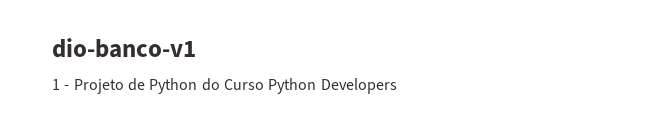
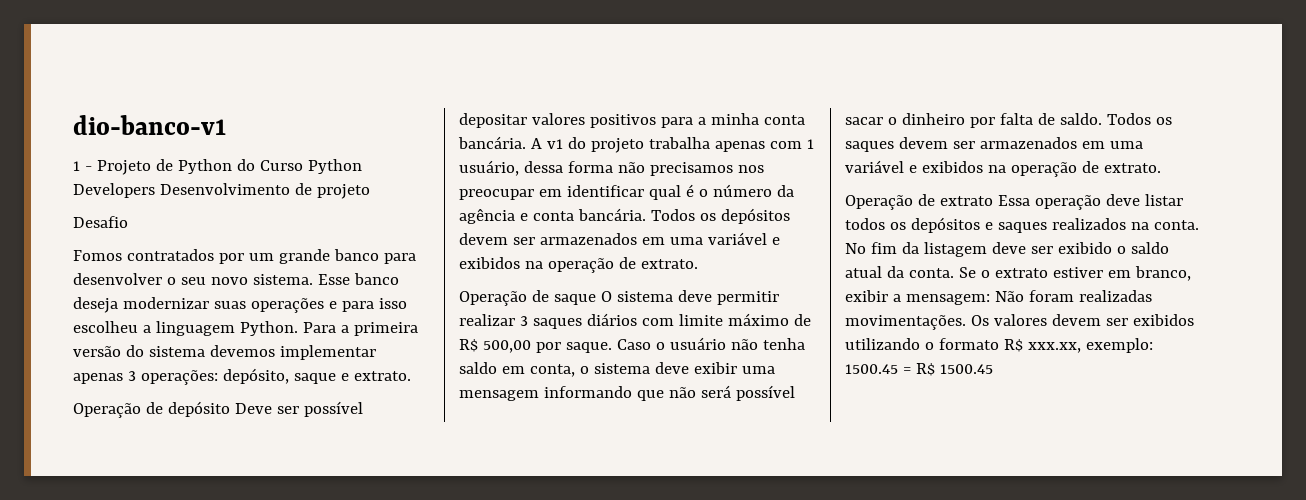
- 1 - Projeto de Python do Curso Python Developers
+ 1 - Projeto de Python do Curso Python Developers Desenvolvimento de projeto
+ Desafio
+ Fomos contratados por um grande banco para desenvolver o seu novo sistema. Esse banco deseja modernizar suas operações e para isso escolheu a linguagem Python. Para a primeira versão do sistema devemos implementar apenas 3 operações: depósito, saque e extrato.
+ Operação de depósito Deve ser possível depositar valores positivos para a minha conta bancária. A v1 do projeto trabalha apenas com 1 usuário, dessa forma não precisamos nos preocupar em identificar qual é o número da agência e conta bancária. Todos os depósitos devem ser armazenados em uma variável e exibidos na operação de extrato.
+ Operação de saque O sistema deve permitir realizar 3 saques diários com limite máximo de R$ 500,00 por saque. Caso o usuário não tenha saldo em conta, o sistema deve exibir uma mensagem informando que não será possível sacar o dinheiro por falta de saldo. Todos os saques devem ser armazenados em uma variável e exibidos na operação de extrato.
+ Operação de extrato Essa operação deve listar todos os depósitos e saques realizados na conta. No fim da listagem deve ser exibido o saldo atual da conta. Se o extrato estiver em branco, exibir a mensagem: Não foram realizadas movimentações. Os valores devem ser exibidos utilizando o formato R$ xxx.xx, exemplo: 1500.45 = R$ 1500.45

